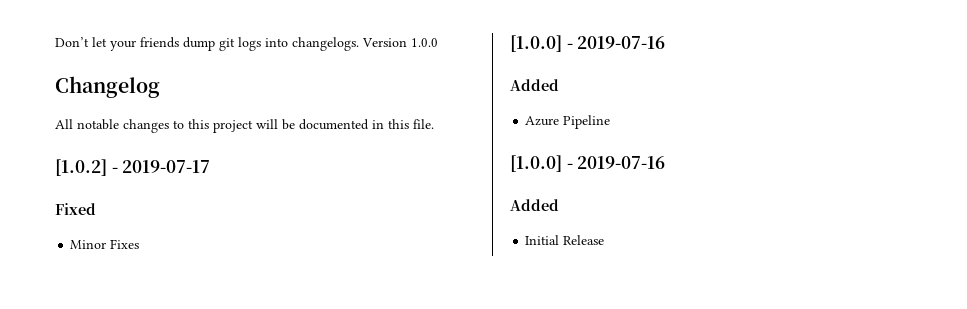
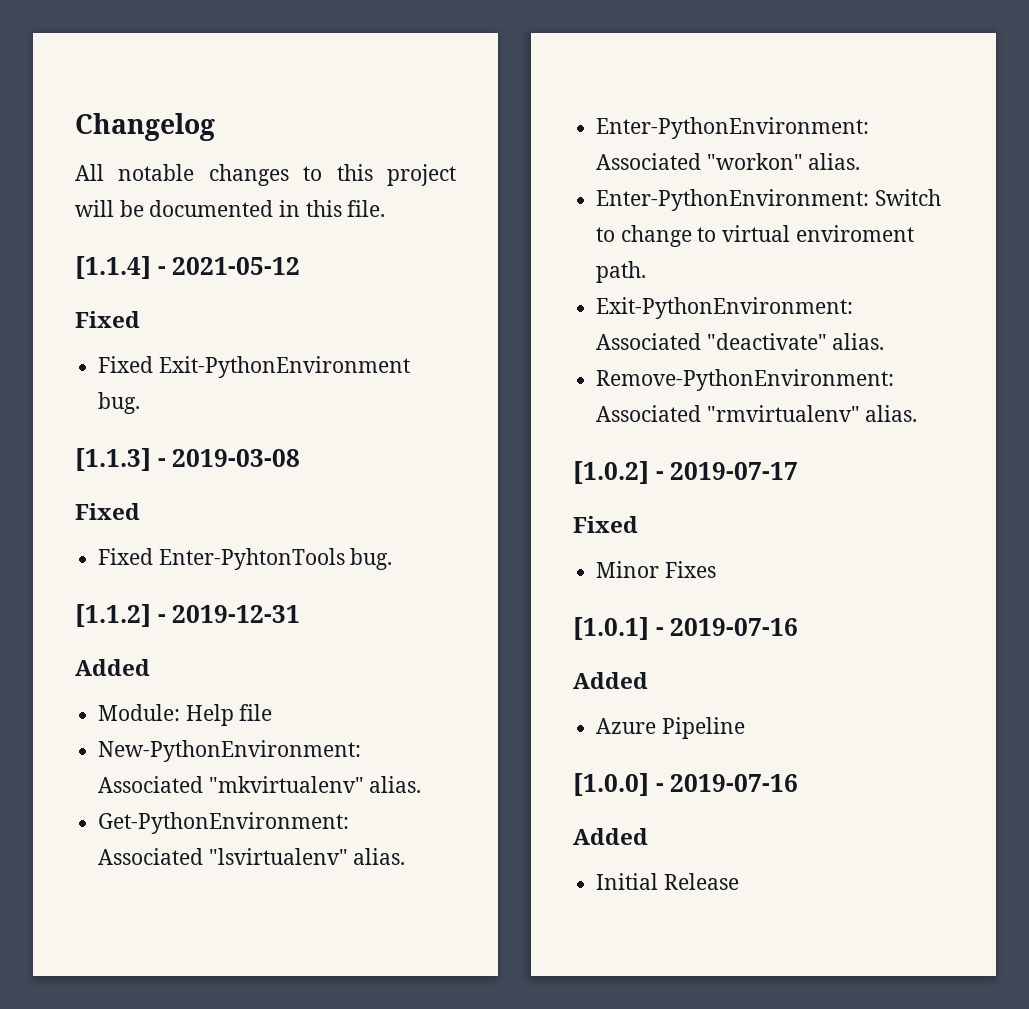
- Don’t let your friends dump git logs into changelogs. Version 1.0.0
+ [1.1.4] - 2021-05-12
+ Fixed
+ Fixed Exit-PythonEnvironment bug.
+ [1.1.3] - 2019-03-08
+ Fixed
+ Fixed Enter-PyhtonTools bug.
+ [1.1.2] - 2019-12-31
+ Added
+ Module: Help file
+ New-PythonEnvironment: Associated "mkvirtualenv" alias.
+ Get-PythonEnvironment: Associated "lsvirtualenv" alias.
+ Enter-PythonEnvironment: Associated "workon" alias.
+ Enter-PythonEnvironment: Switch to change to virtual enviroment path.
+ Exit-PythonEnvironment: Associated "deactivate" alias.
+ Remove-PythonEnvironment: Associated "rmvirtualenv" alias.
  Minor Fixes
- [1.0.0] - 2019-07-16
+ [1.0.1] - 2019-07-16

